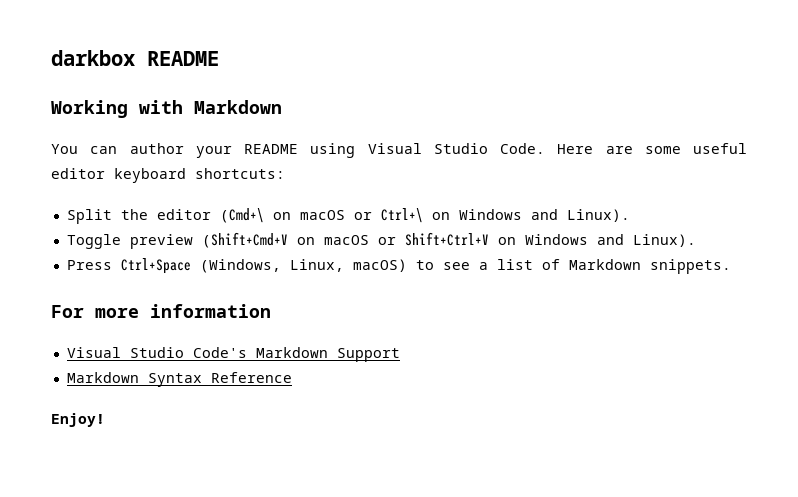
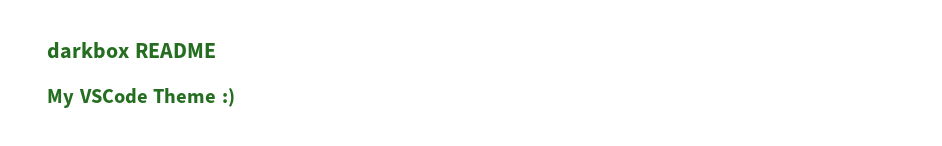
- Working with Markdown
- You can author your README using Visual Studio Code. Here are some useful editor keyboard shortcuts:
- Split the editor (Cmd+\ on macOS or Ctrl+\ on Windows and Linux).
- Toggle preview (Shift+Cmd+V on macOS or Shift+Ctrl+V on Windows and Linux).
- Press Ctrl+Space (Windows, Linux, macOS) to see a list of Markdown snippets.
- For more information
- Visual Studio Code's Markdown Support
- Markdown Syntax Reference
- Enjoy!
+ My VSCode Theme :)

